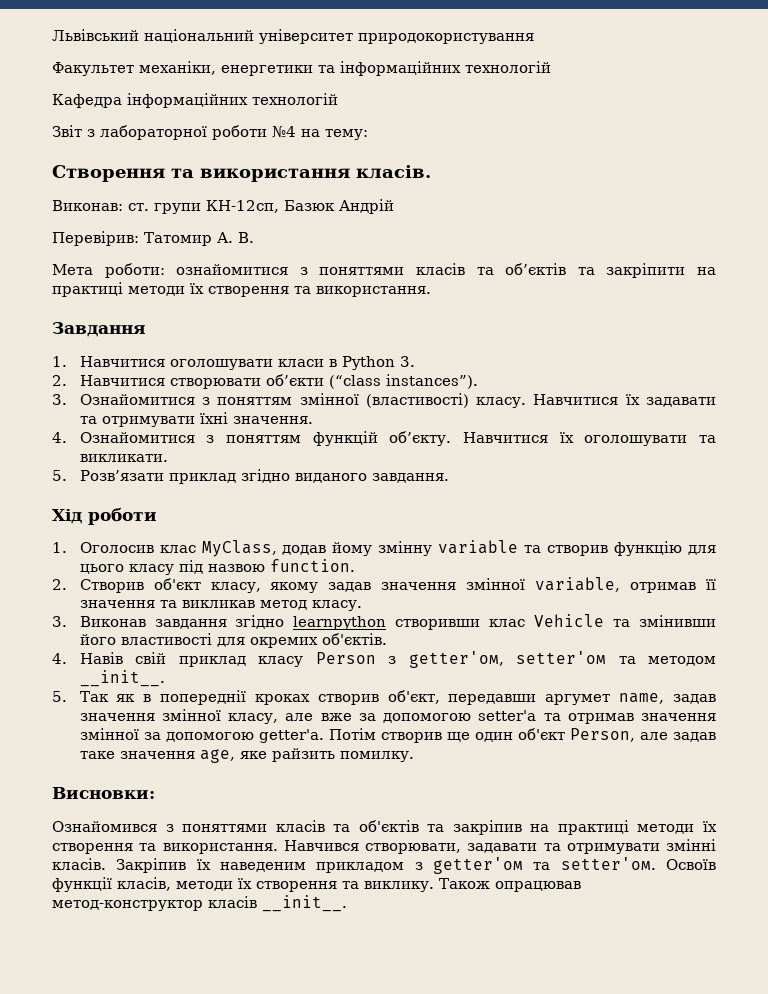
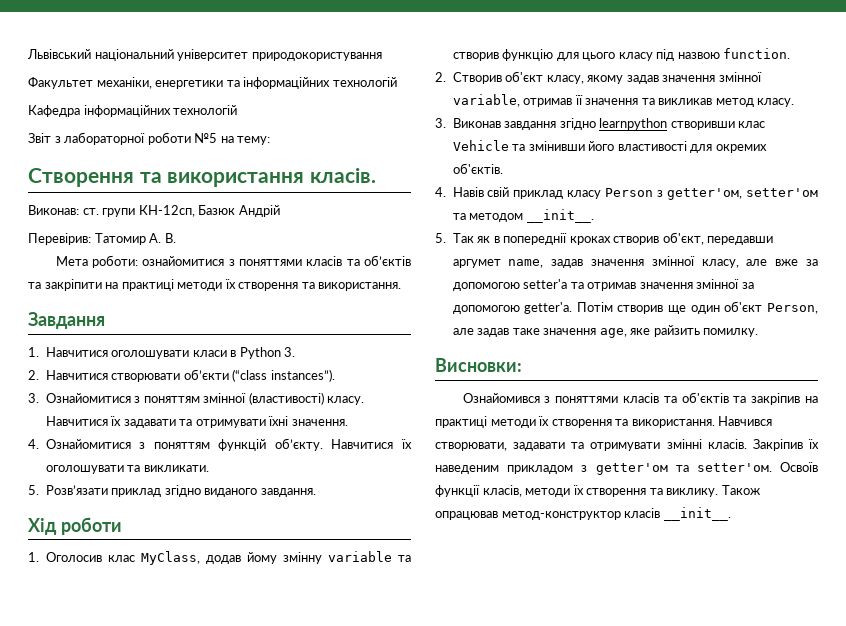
- Звіт з лабораторної роботи №4 на тему:
+ Звіт з лабораторної роботи №5 на тему:

